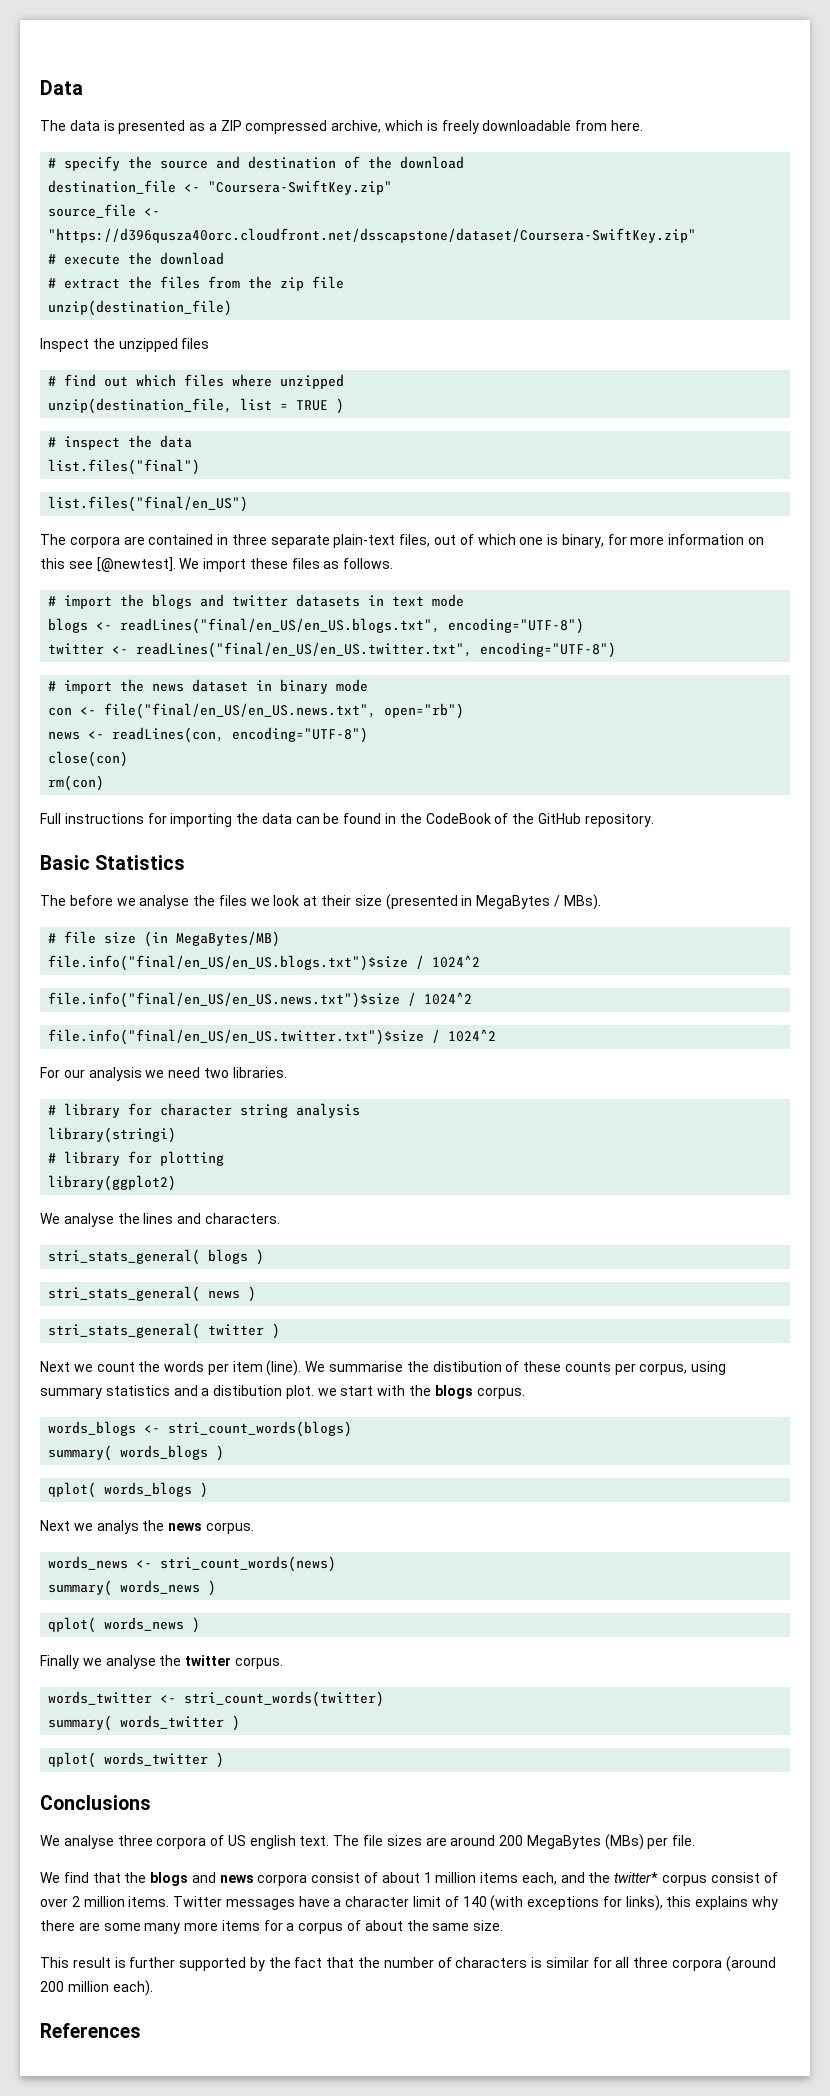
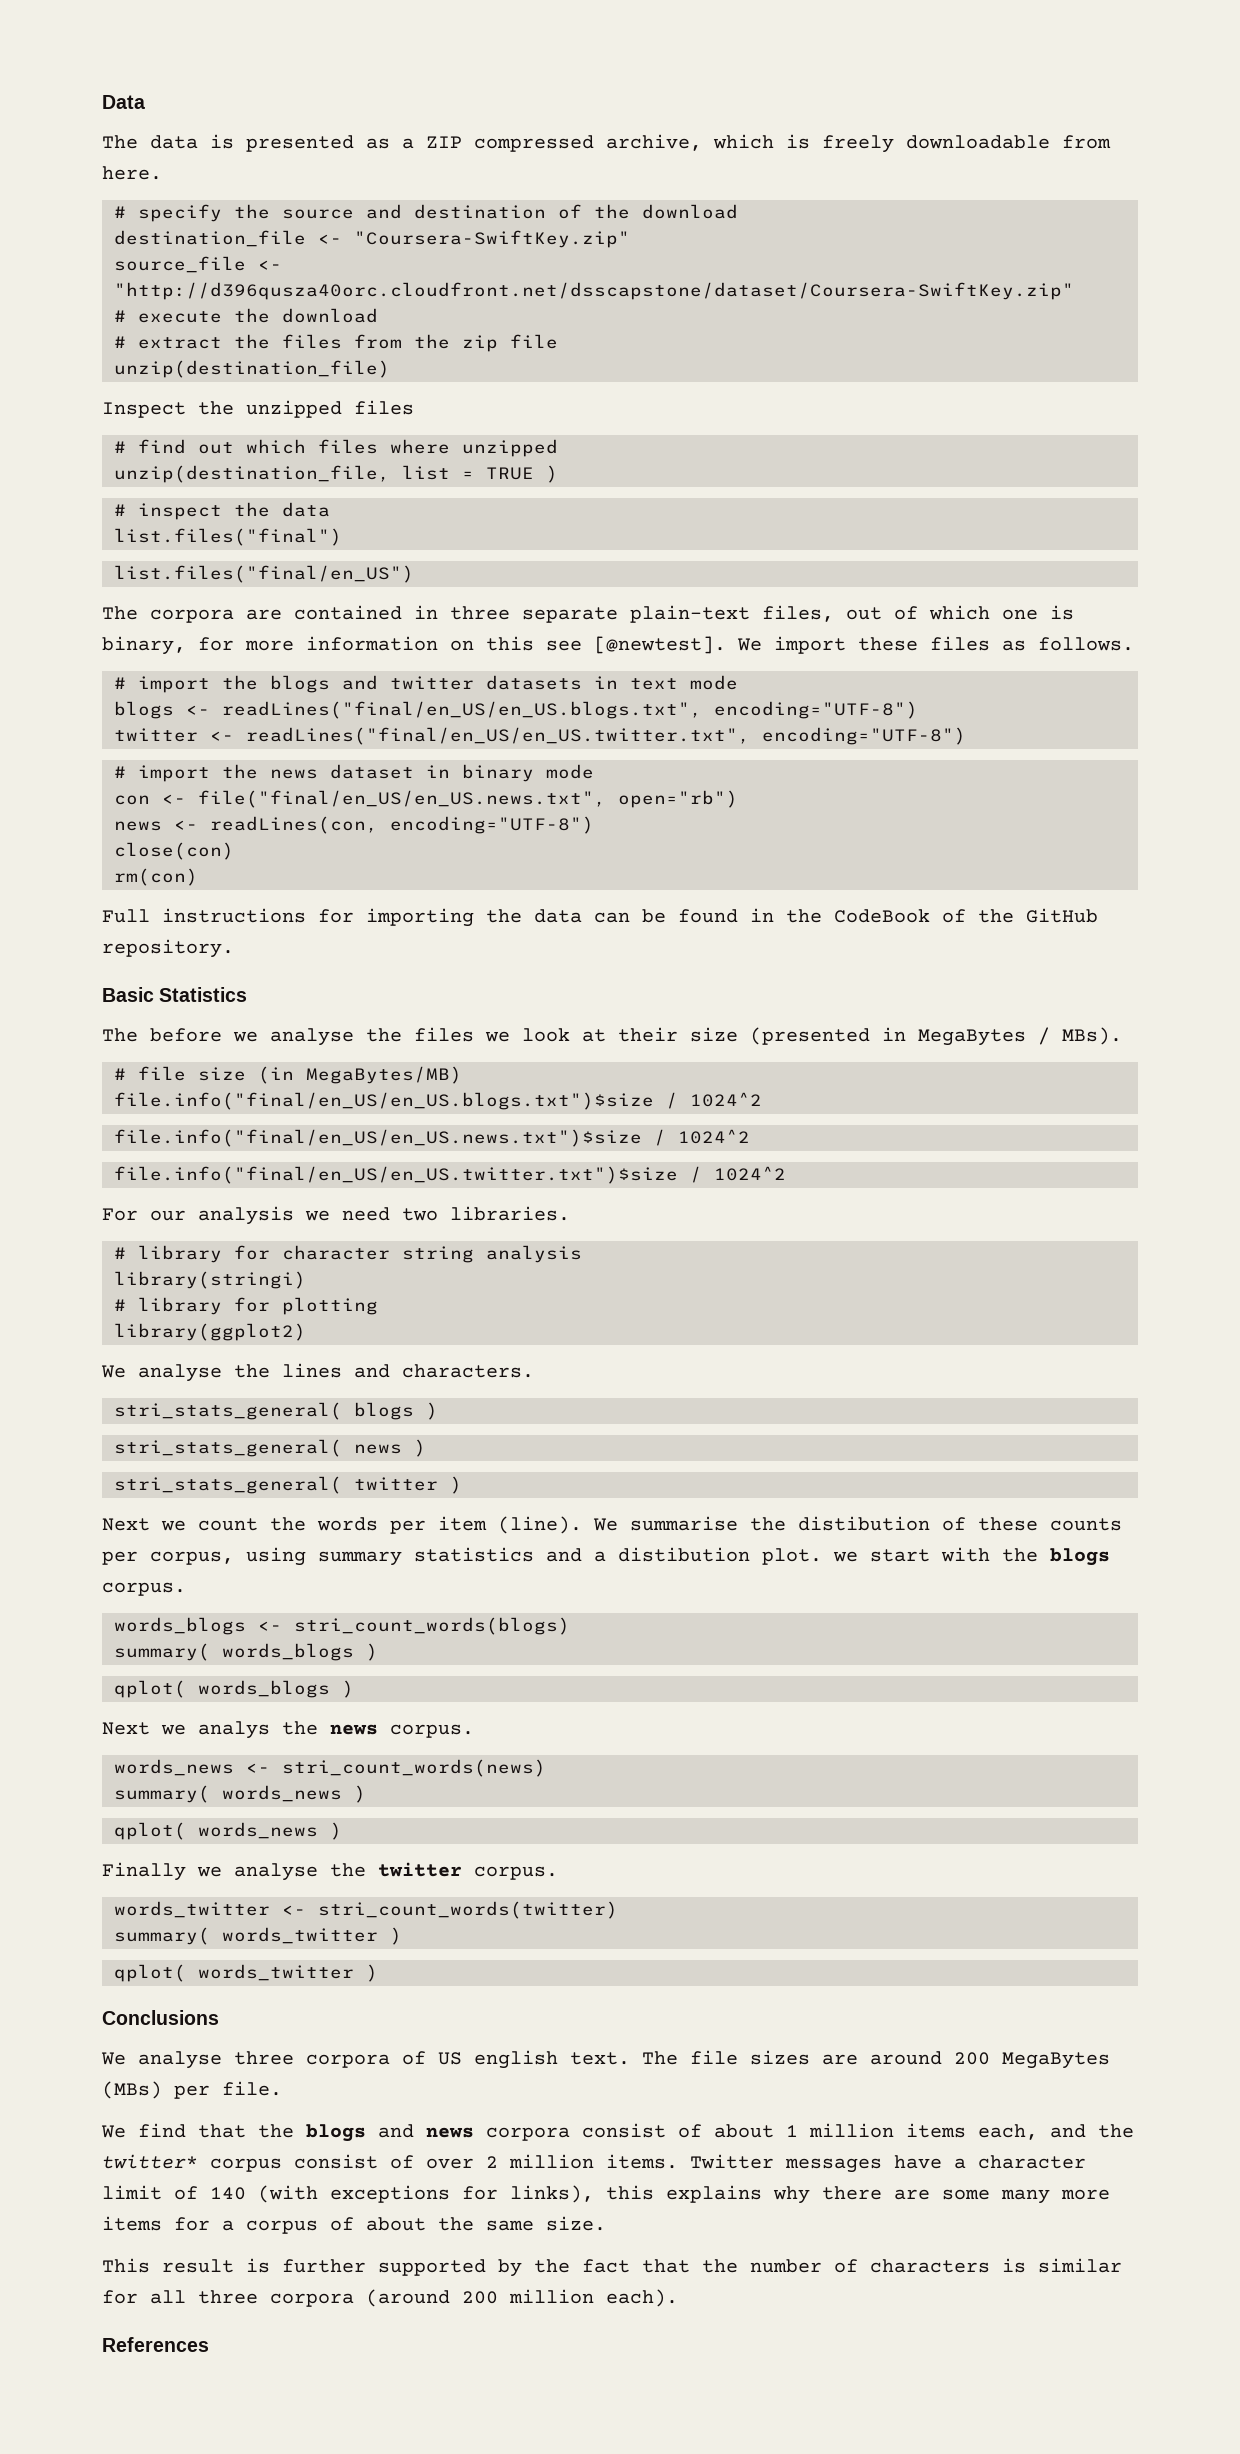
- source_file <- "https://d396qusza40orc.cloudfront.net/dsscapstone/dataset/Coursera-SwiftKey.zip"
+ source_file <- "http://d396qusza40orc.cloudfront.net/dsscapstone/dataset/Coursera-SwiftKey.zip"

